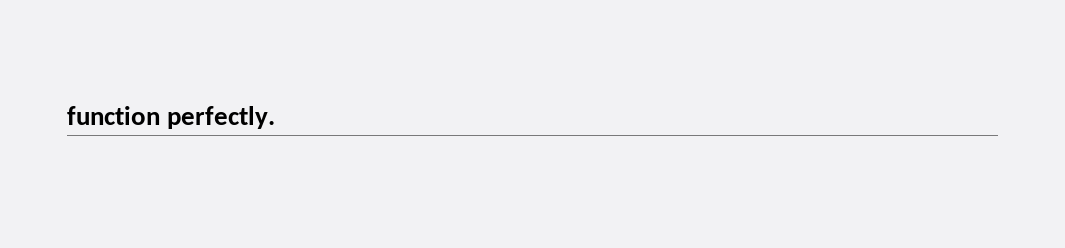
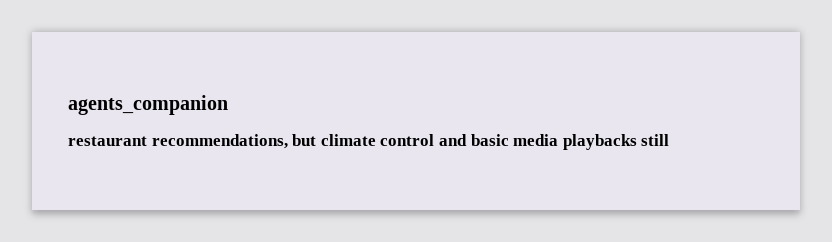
- function perfectly.
+ agents_companion
+ restaurant recommendations, but climate control and basic media playbacks still

